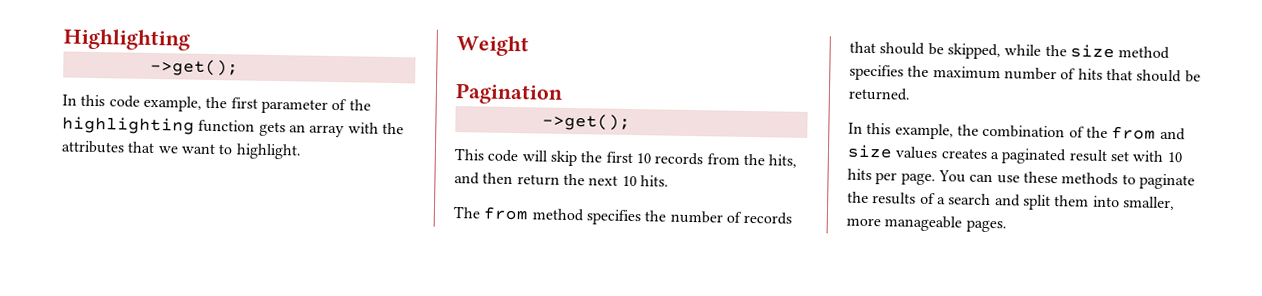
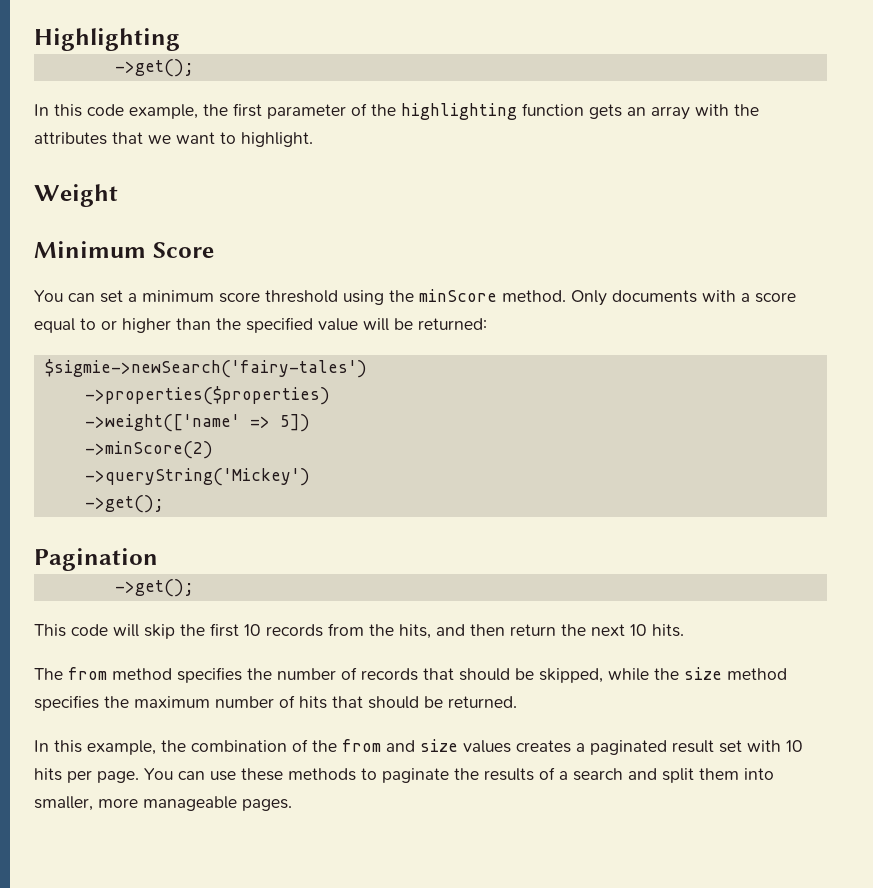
+ Minimum Score
+ You can set a minimum score threshold using the minScore method. Only documents with a score equal to or higher than the specified value will be returned:
+ $sigmie->newSearch('fairy-tales')
+ ->properties($properties)
+ ->weight(['name' => 5])
+ ->minScore(2)
+ ->queryString('Mickey')
+ ->get();

